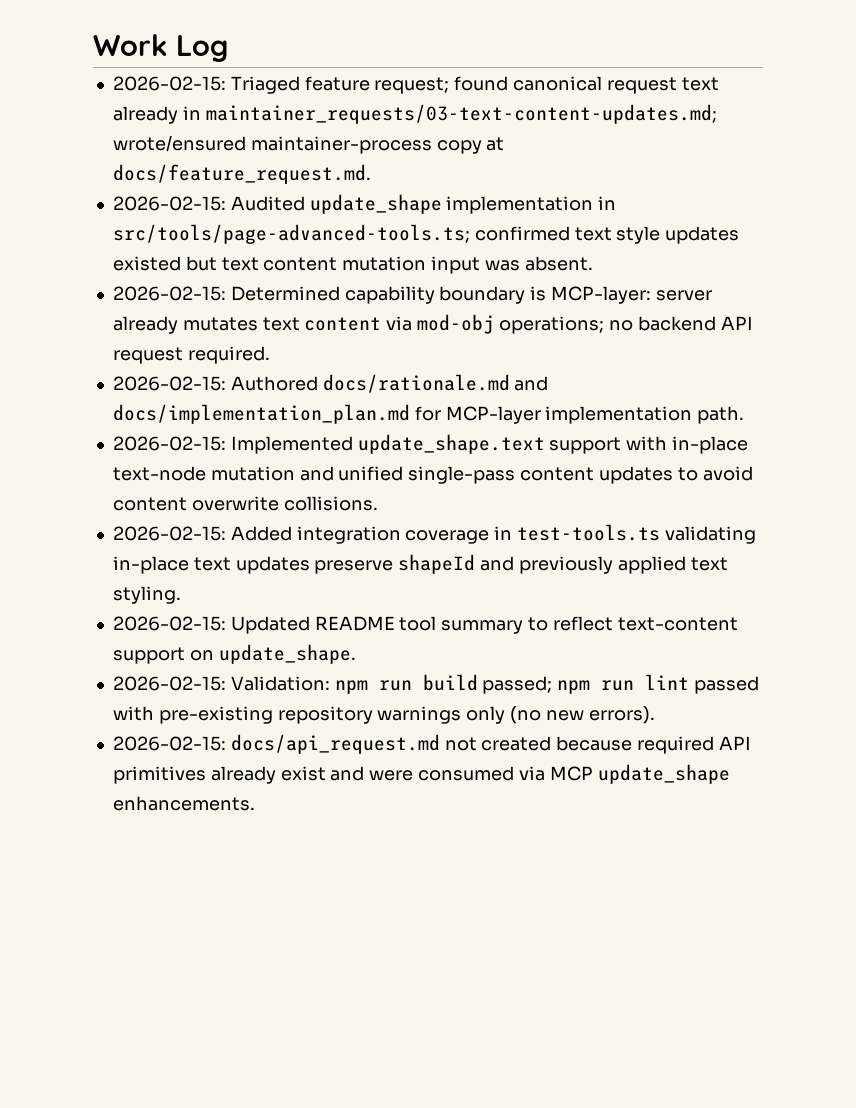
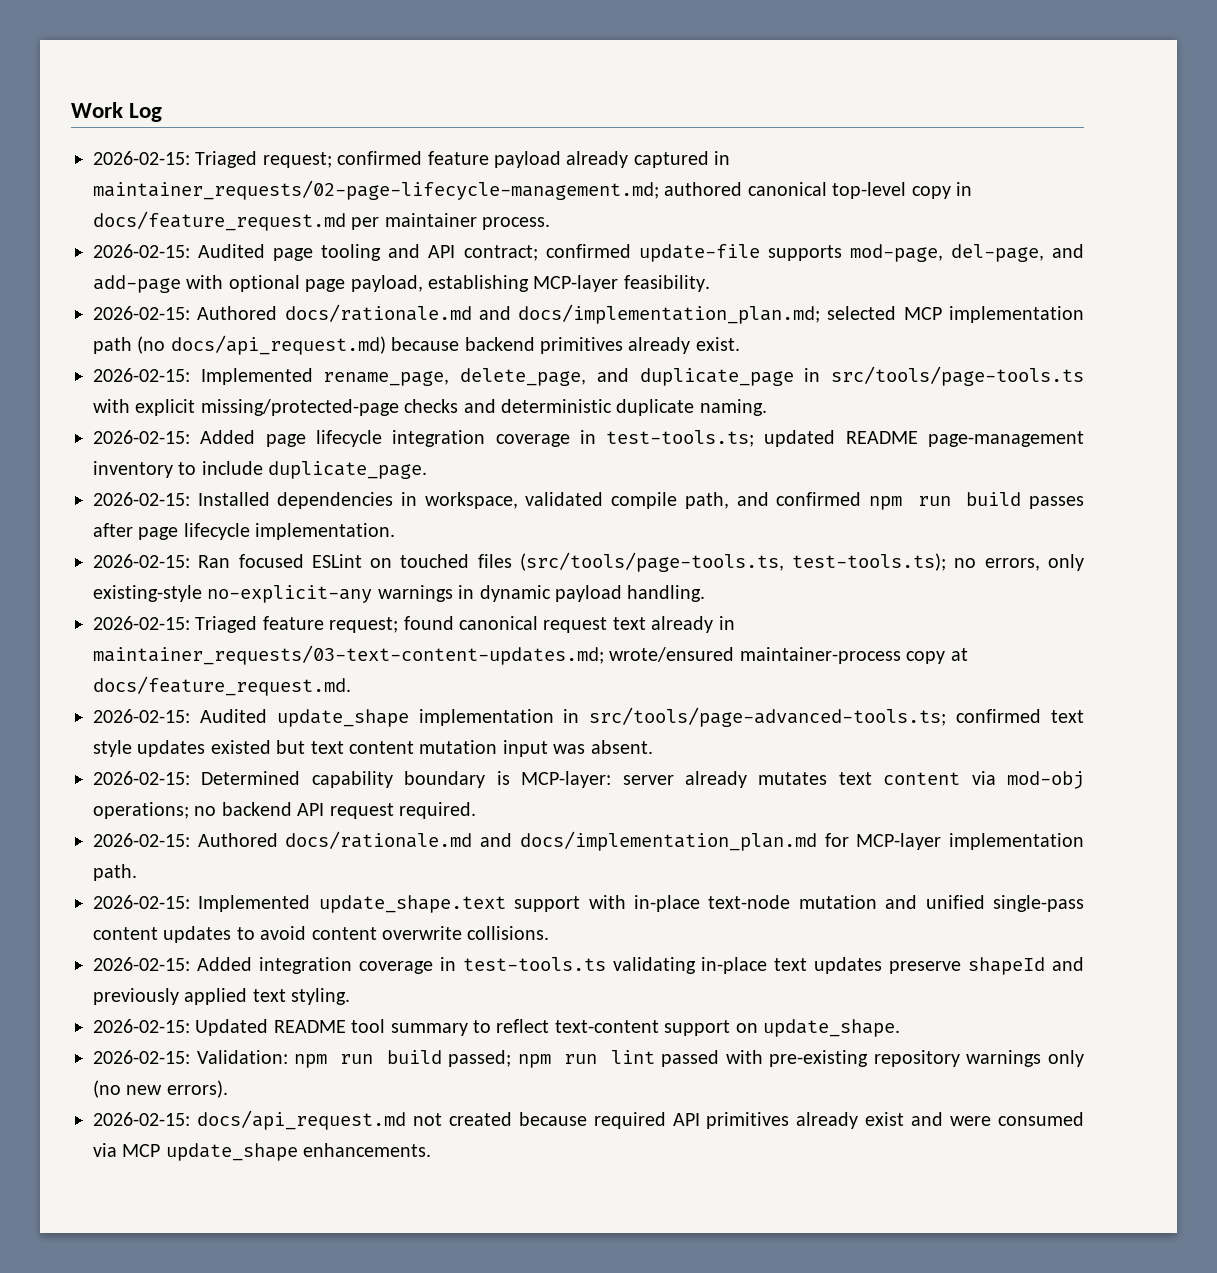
+ 2026-02-15: Triaged request; confirmed feature payload already captured in maintainer_requests/02-page-lifecycle-management.md; authored canonical top-level copy in docs/feature_request.md per maintainer process.
+ 2026-02-15: Audited page tooling and API contract; confirmed update-file supports mod-page, del-page, and add-page with optional page payload, establishing MCP-layer feasibility.
+ 2026-02-15: Authored docs/rationale.md and docs/implementation_plan.md; selected MCP implementation path (no docs/api_request.md) because backend primitives already exist.
+ 2026-02-15: Implemented rename_page, delete_page, and duplicate_page in src/tools/page-tools.ts with explicit missing/protected-page checks and deterministic duplicate naming.
+ 2026-02-15: Added page lifecycle integration coverage in test-tools.ts; updated README page-management inventory to include duplicate_page.
+ 2026-02-15: Installed dependencies in workspace, validated compile path, and confirmed npm run build passes after page lifecycle implementation.
+ 2026-02-15: Ran focused ESLint on touched files (src/tools/page-tools.ts, test-tools.ts); no errors, only existing-style no-explicit-any warnings in dynamic payload handling.

